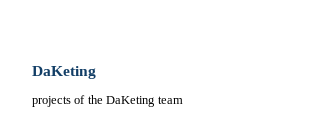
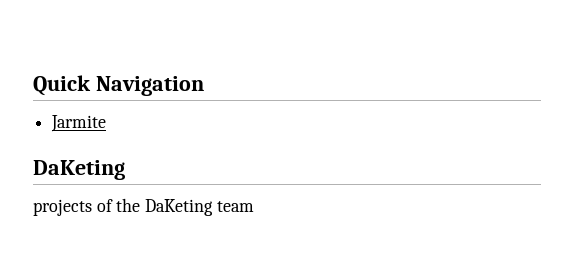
+ Quick Navigation
+ Jarmite

